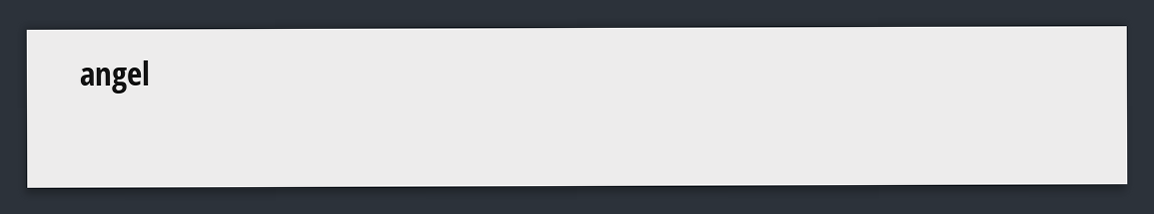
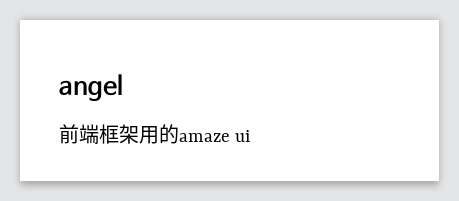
+ 前端框架用的amaze ui

